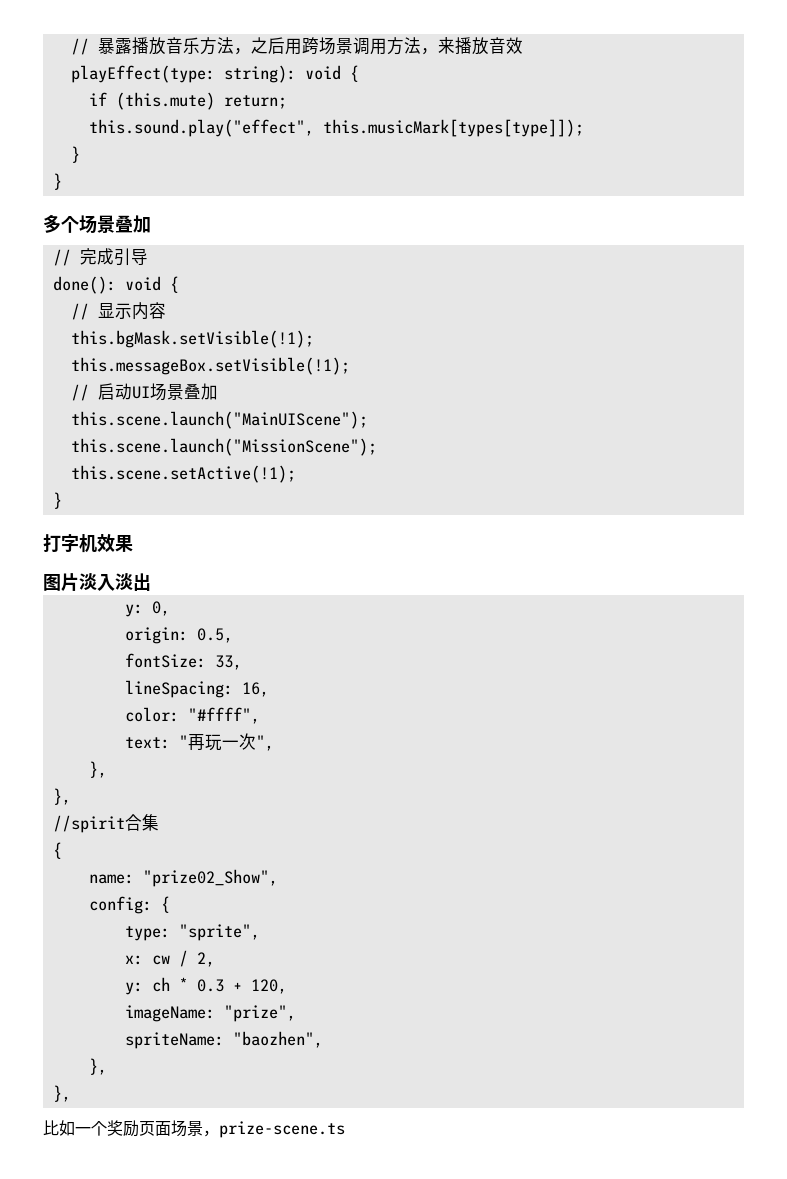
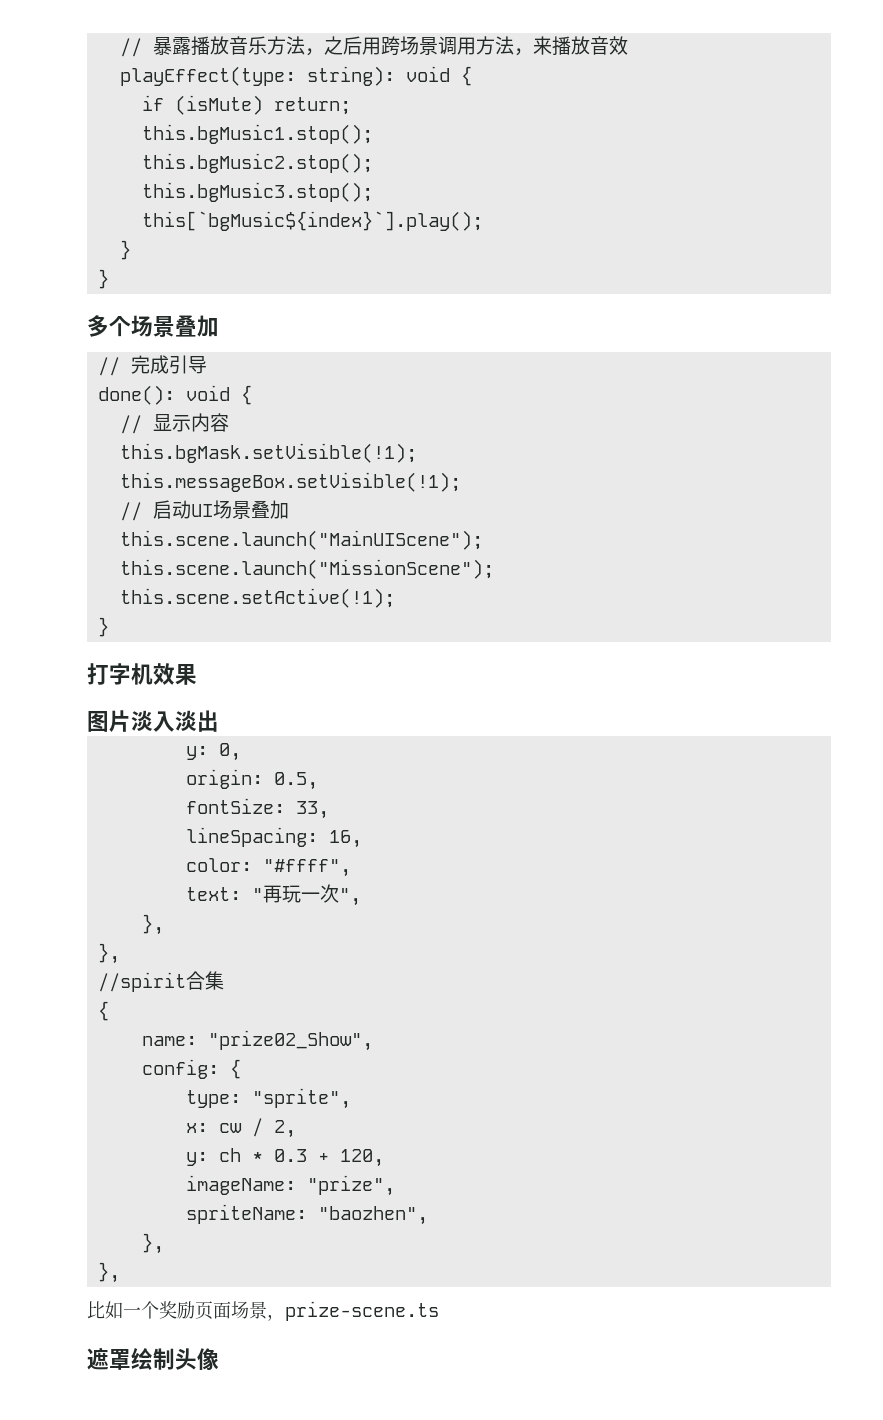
- if (this.mute) return;
+ if (isMute) return;
- this.sound.play("effect", this.musicMark[types[type]]);
+ this.bgMusic1.stop();
+ this.bgMusic2.stop();
+ this.bgMusic3.stop();
+ this[`bgMusic${index}`].play();
+ 遮罩绘制头像

